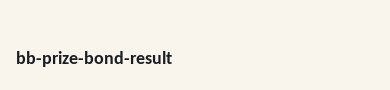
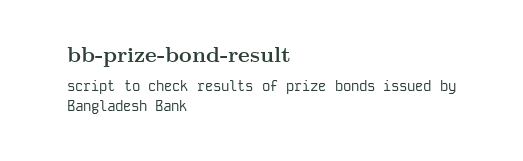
+ script to check results of prize bonds issued by Bangladesh Bank

